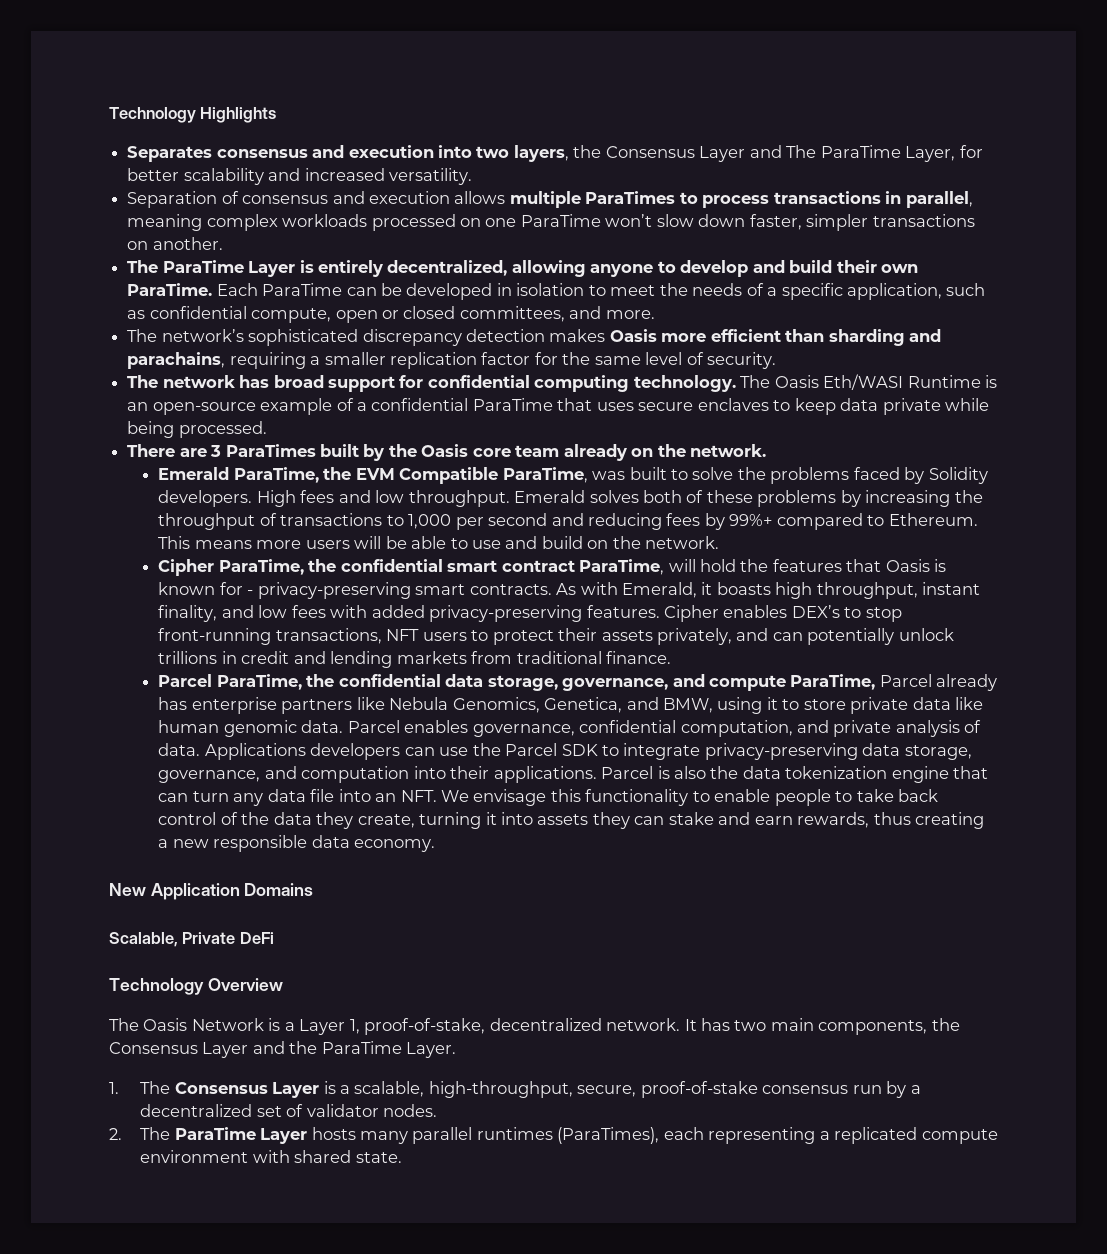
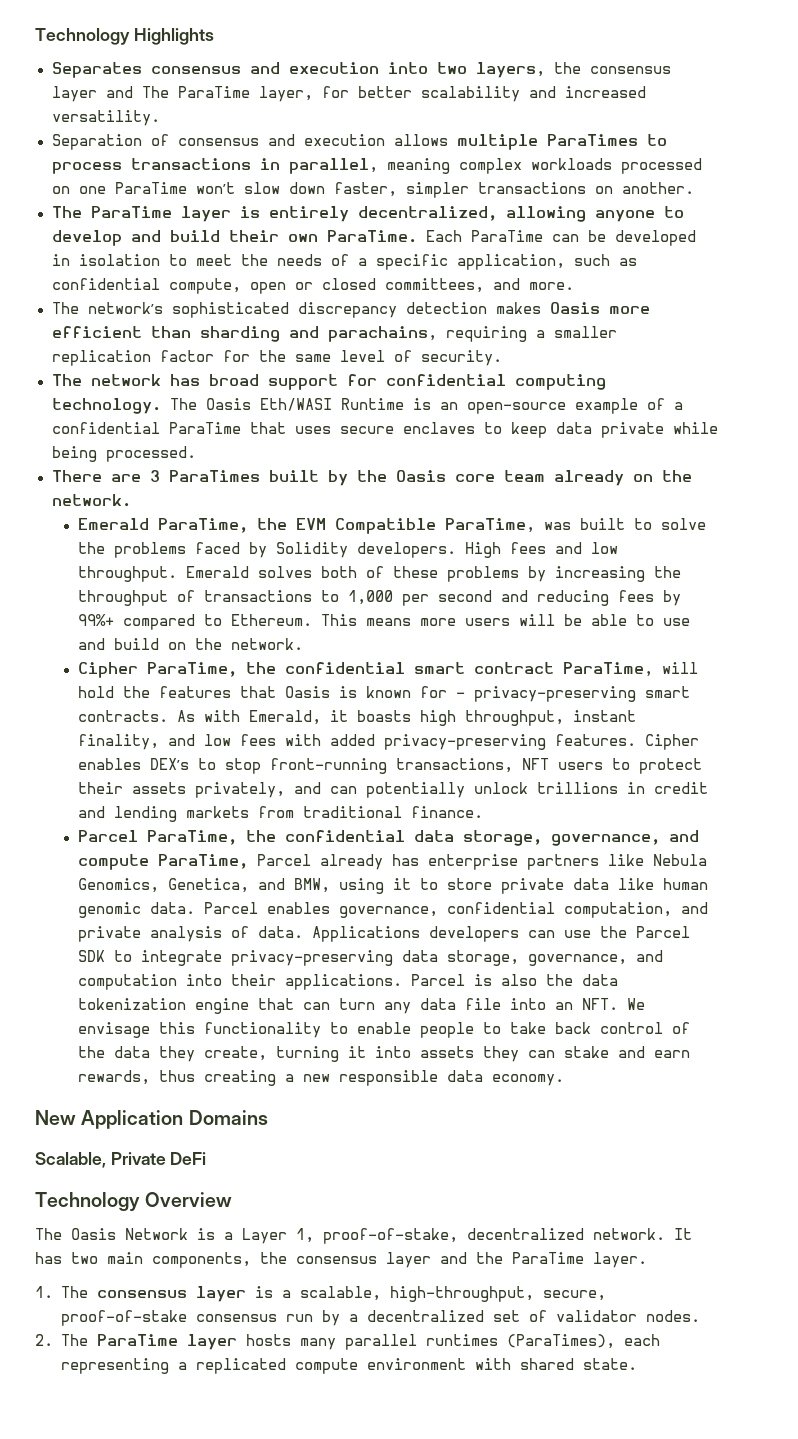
- Separates consensus and execution into two layers, the Consensus Layer and The ParaTime Layer, for better scalability and increased versatility.
+ Separates consensus and execution into two layers, the consensus layer and The ParaTime layer, for better scalability and increased versatility.
- The ParaTime Layer is entirely decentralized, allowing anyone to develop and build their own ParaTime.
+ The ParaTime layer is entirely decentralized, allowing anyone to develop and build their own ParaTime.
- It has two main components, the Consensus Layer and the ParaTime Layer.
+ It has two main components, the consensus layer and the ParaTime layer.
- 1. The Consensus Layer is a scalable, high-throughput, secure, proof-of-stake consensus run by a decentralized set of validator nodes.
+ 1. The consensus layer is a scalable, high-throughput, secure, proof-of-stake consensus run by a decentralized set of validator nodes.
- 2. The ParaTime Layer hosts many parallel runtimes (ParaTimes), each representing a replicated compute environment with shared state.
+ 2. The ParaTime layer hosts many parallel runtimes (ParaTimes), each representing a replicated compute environment with shared state.

